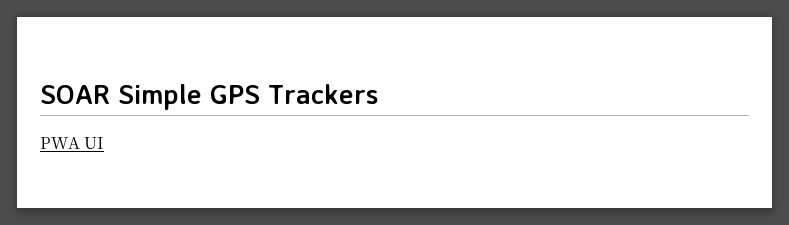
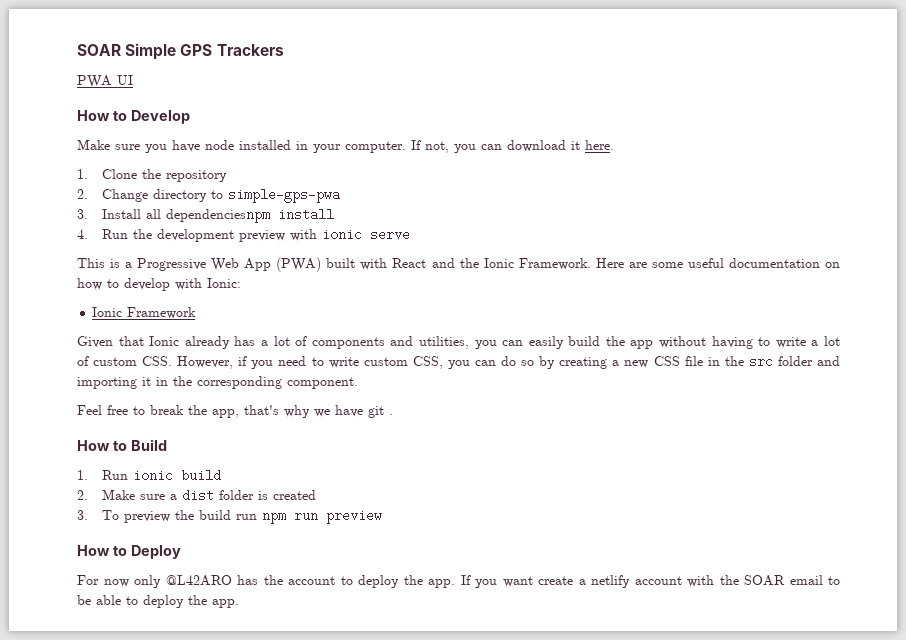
+ How to Develop
+ Make sure you have node installed in your computer. If not, you can download it here.
+ 1. Clone the repository
+ 2. Change directory to simple-gps-pwa
+ 3. Install all dependenciesnpm install
+ 4. Run the development preview with ionic serve
+ This is a Progressive Web App (PWA) built with React and the Ionic Framework. Here are some useful documentation on how to develop with Ionic:
+ Ionic Framework
+ Given that Ionic already has a lot of components and utilities, you can easily build the app without having to write a lot of custom CSS. However, if you need to write custom CSS, you can do so by creating a new CSS file in the src folder and importing it in the corresponding component.
+ Feel free to break the app, that's why we have git .
+ How to Build
+ 1. Run ionic build
+ 2. Make sure a dist folder is created
+ 3. To preview the build run npm run preview
+ How to Deploy
+ For now only @L42ARO has the account to deploy the app. If you want create a netlify account with the SOAR email to be able to deploy the app.

